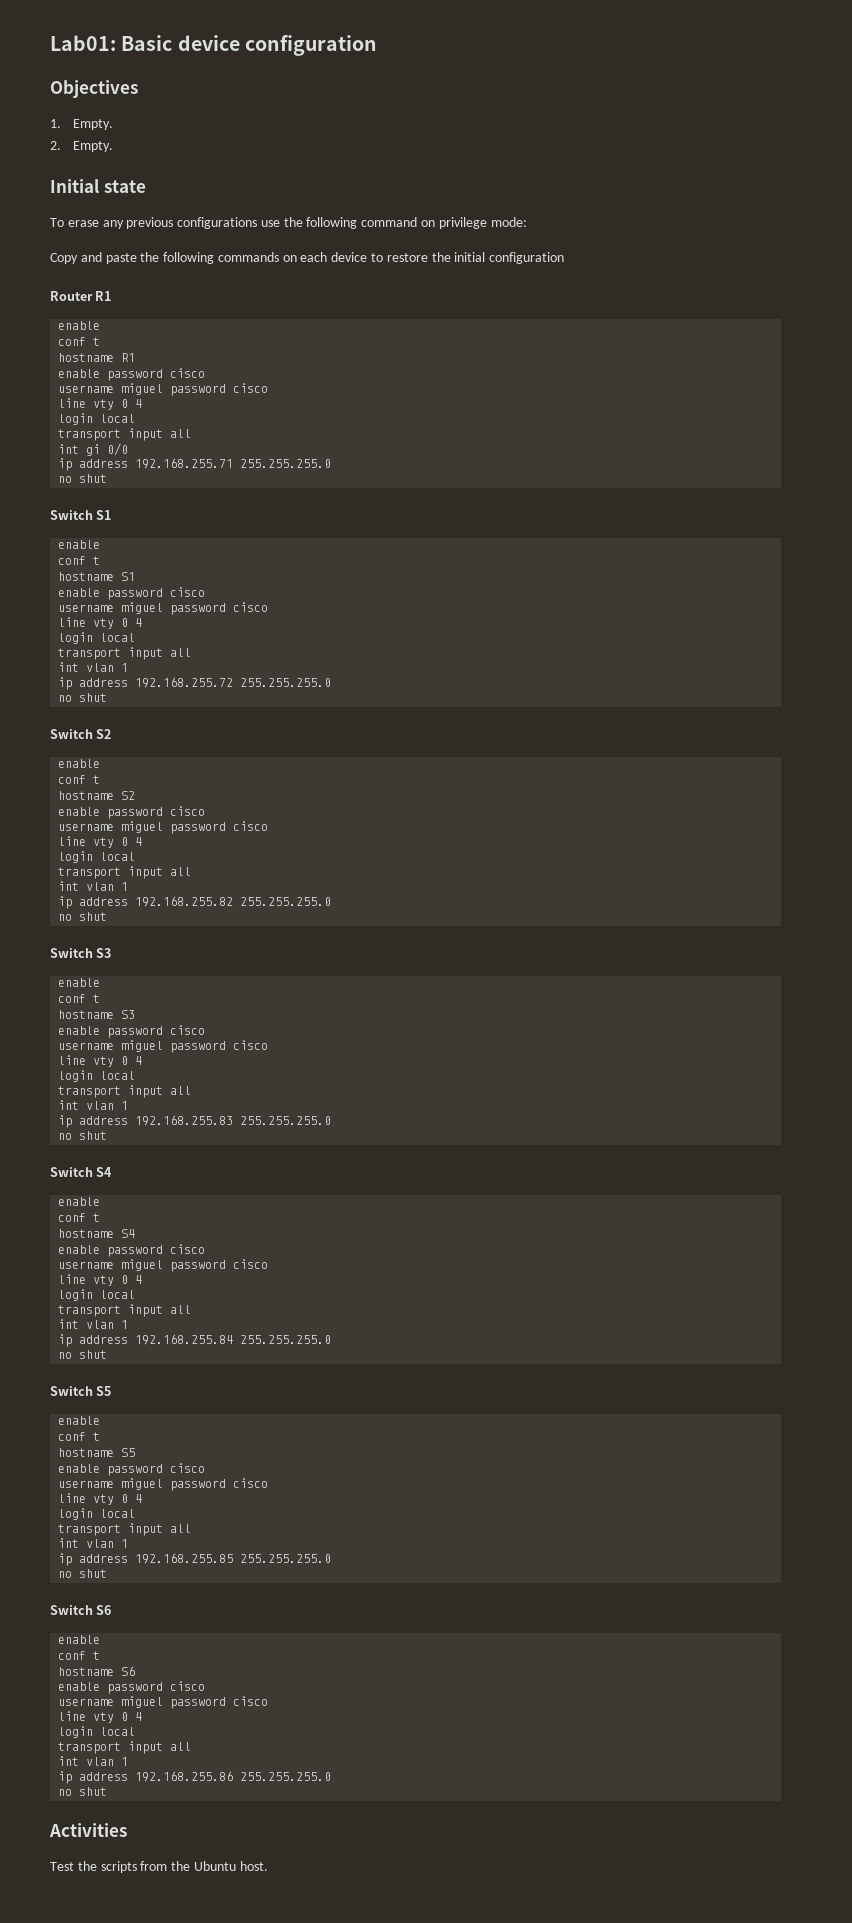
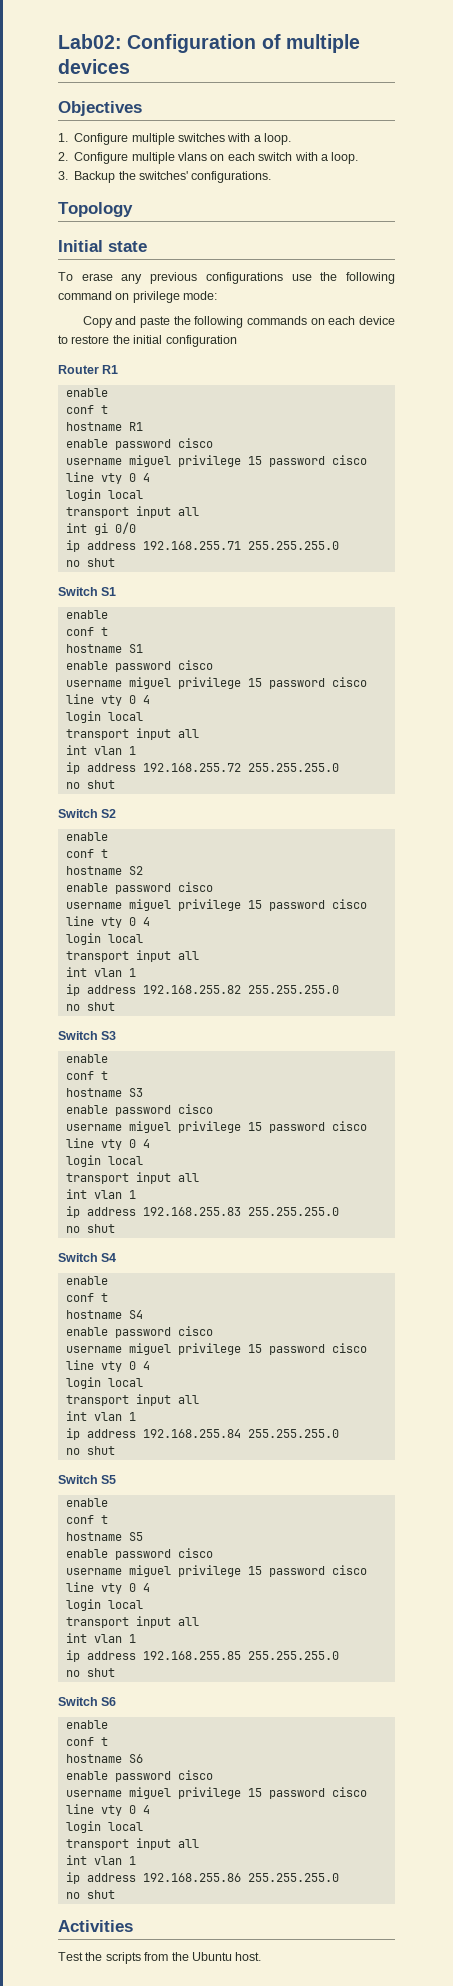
- Lab01: Basic device configuration
+ Lab02: Configuration of multiple devices
  Objectives
- 1. Empty.
- 2. Empty.
+ 1. Configure multiple switches with a loop.
+ 2. Configure multiple vlans on each switch with a loop.
+ 3. Backup the switches' configurations.
+ Topology
  hostname R1
  enable password cisco
- username miguel password cisco
+ username miguel privilege 15 password cisco
  hostname S1
  enable password cisco
- username miguel password cisco
+ username miguel privilege 15 password cisco
  hostname S2
  enable password cisco
- username miguel password cisco
+ username miguel privilege 15 password cisco
  hostname S3
  enable password cisco
- username miguel password cisco
+ username miguel privilege 15 password cisco
  hostname S4
  enable password cisco
- username miguel password cisco
+ username miguel privilege 15 password cisco
  hostname S5
  enable password cisco
- username miguel password cisco
+ username miguel privilege 15 password cisco
  hostname S6
  enable password cisco
- username miguel password cisco
+ username miguel privilege 15 password cisco

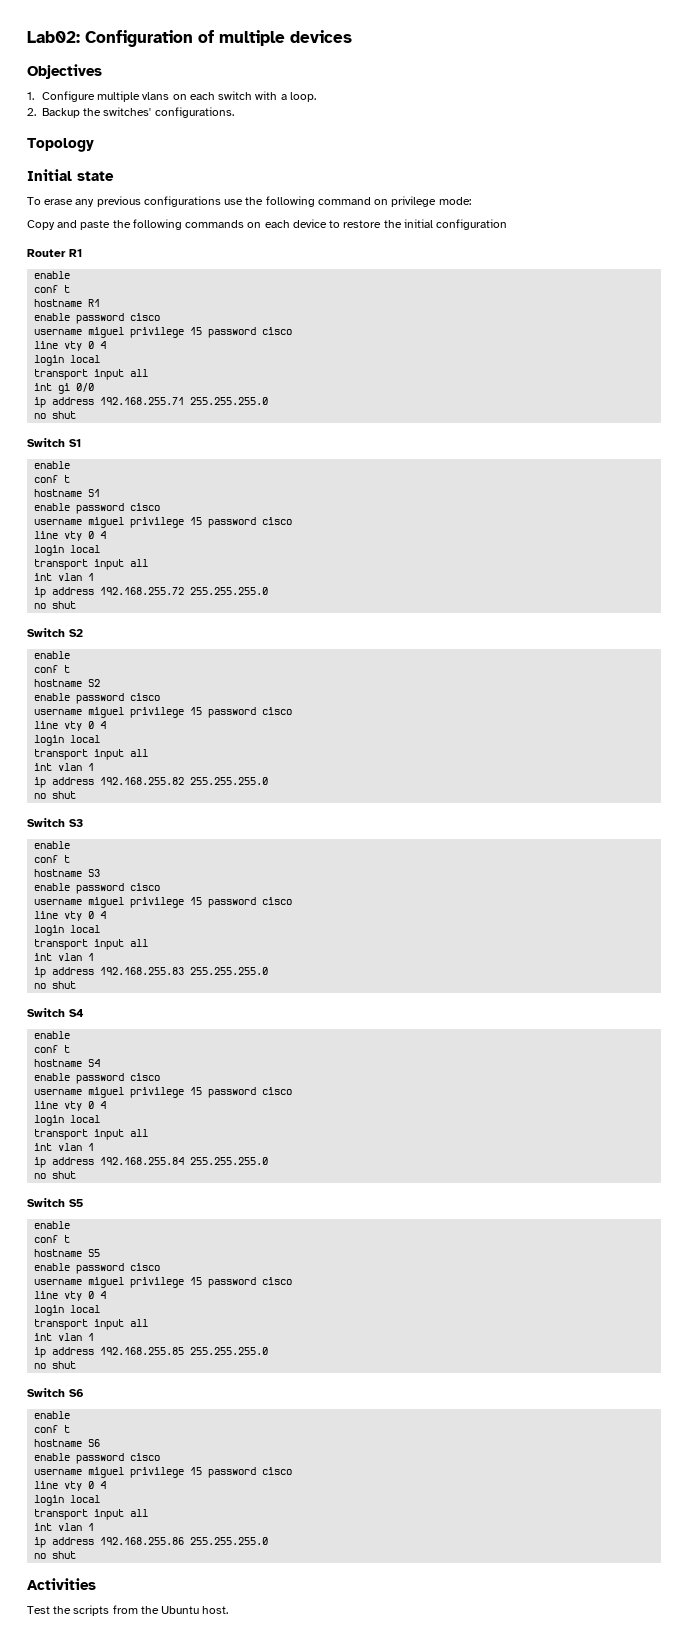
- 1. Configure multiple switches with a loop.
- 2. Configure multiple vlans on each switch with a loop.
+ 1. Configure multiple vlans on each switch with a loop.
- 3. Backup the switches' configurations.
+ 2. Backup the switches' configurations.

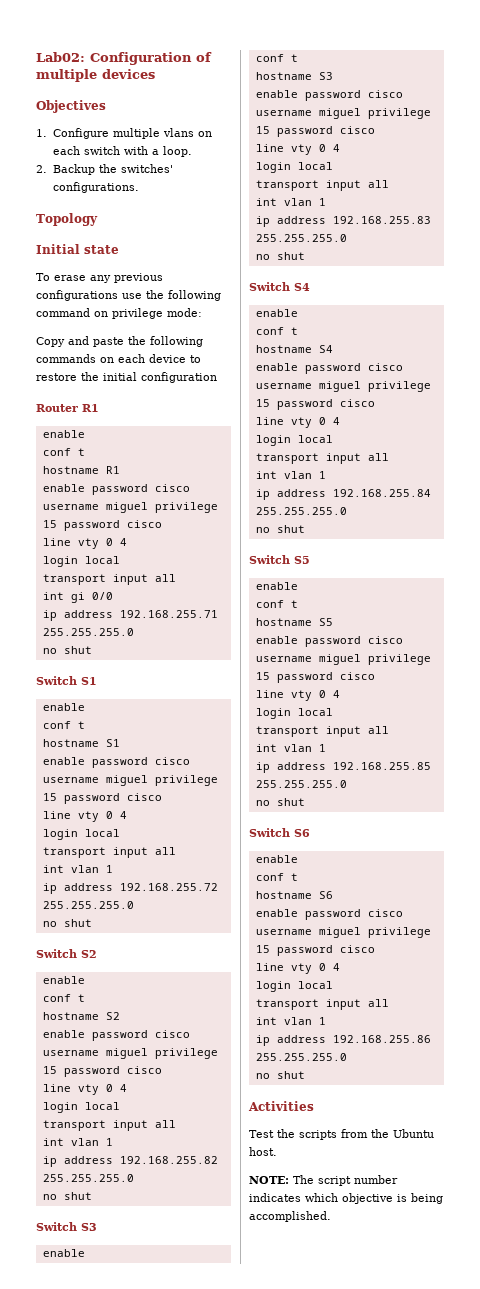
+ NOTE: The script number indicates which objective is being accomplished.

